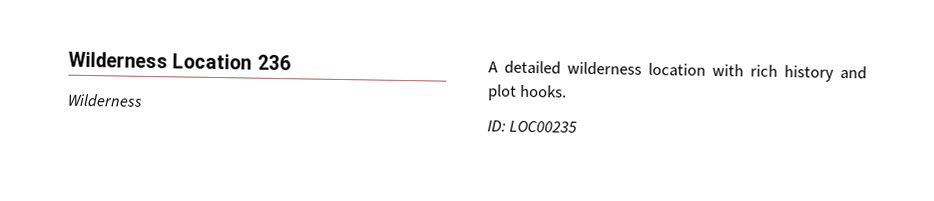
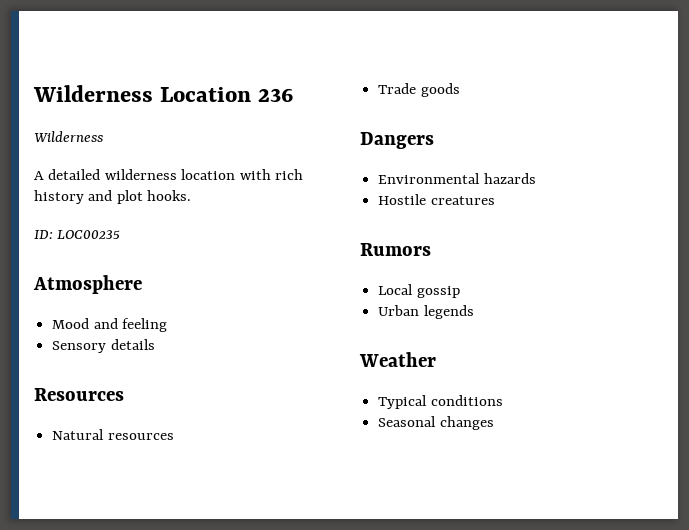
+ Atmosphere
+ Mood and feeling
+ Sensory details
+ Resources
+ Natural resources
+ Trade goods
+ Dangers
+ Environmental hazards
+ Hostile creatures
+ Rumors
+ Local gossip
+ Urban legends
+ Weather
+ Typical conditions
+ Seasonal changes

